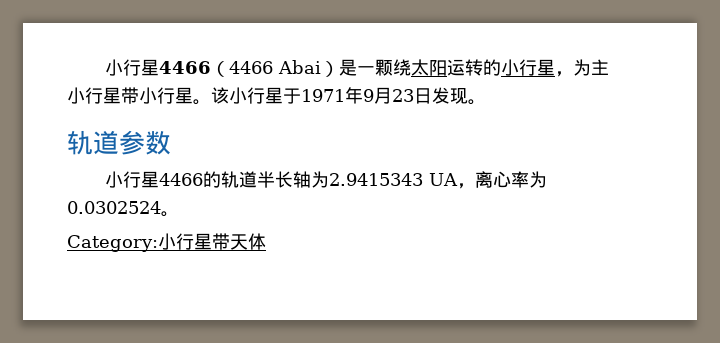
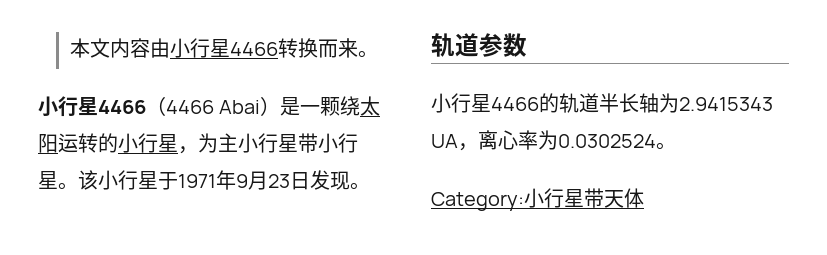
+ 本文内容由小行星4466转换而来。

